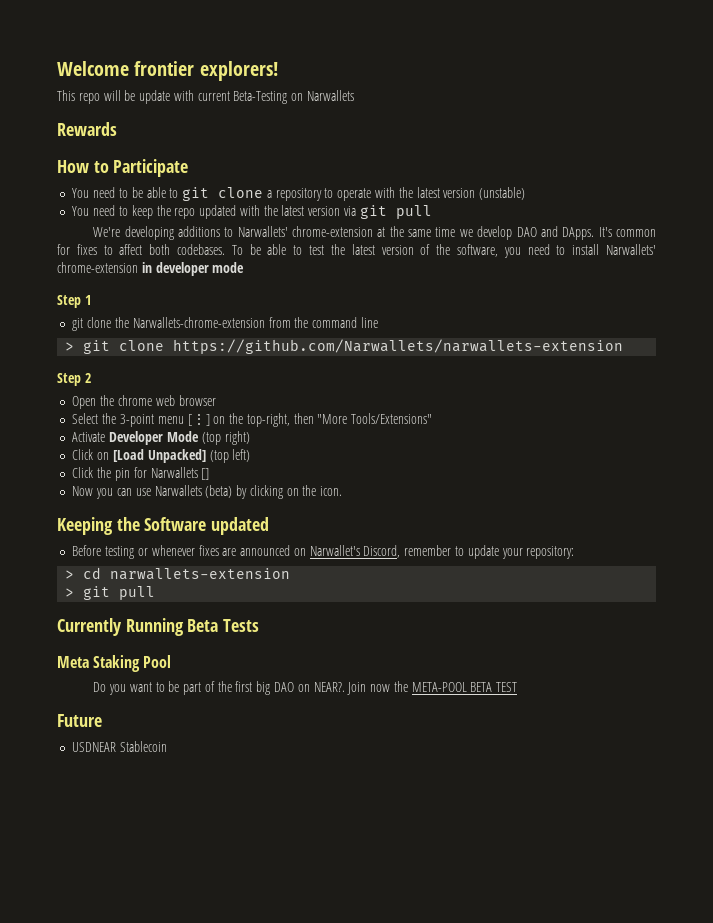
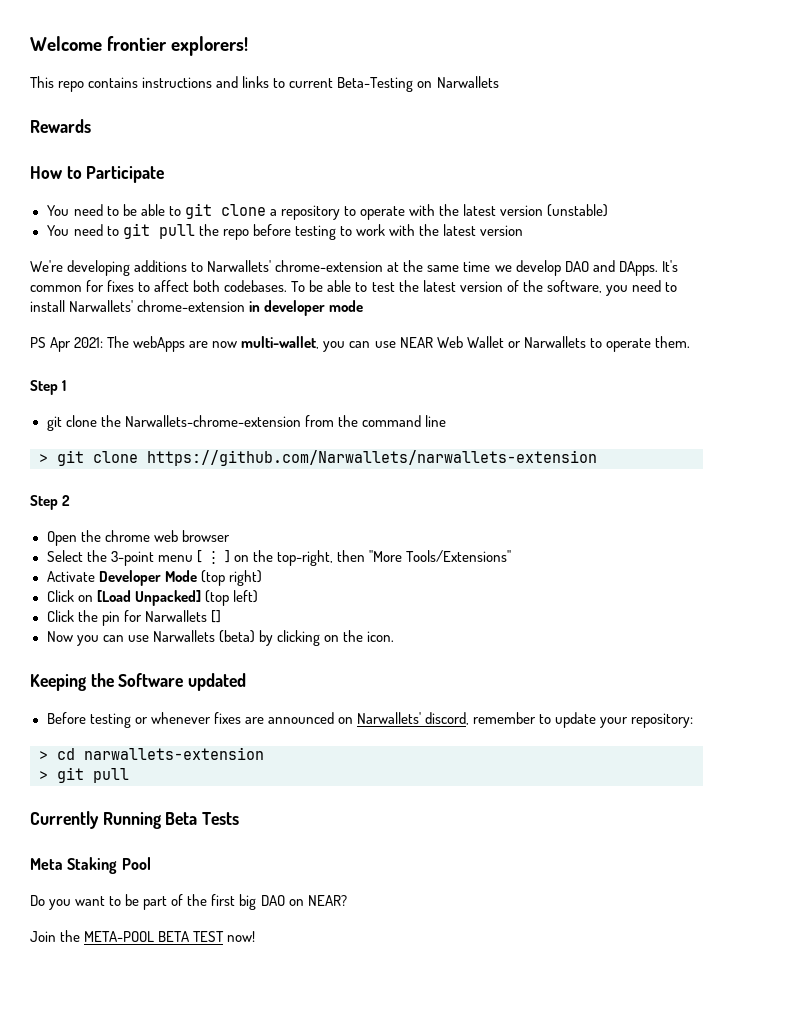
- This repo will be update with current Beta-Testing on Narwallets
+ This repo contains instructions and links to current Beta-Testing on Narwallets
- You need to keep the repo updated with the latest version via git pull
+ You need to git pull the repo before testing to work with the latest version
+ PS Apr 2021: The webApps are now multi-wallet, you can use NEAR Web Wallet or Narwallets to operate them.
- Select the 3-point menu [⋮] on the top-right, then "More Tools/Extensions"
+ Select the 3-point menu [ ⋮ ] on the top-right, then "More Tools/Extensions"
- Before testing or whenever fixes are announced on Narwallet's Discord, remember to update your repository:
+ Before testing or whenever fixes are announced on Narwallets' discord, remember to update your repository:
- Do you want to be part of the first big DAO on NEAR?. Join now the META-POOL BETA TEST
- Future
- USDNEAR Stablecoin
+ Do you want to be part of the first big DAO on NEAR?
+ Join the META-POOL BETA TEST now!

